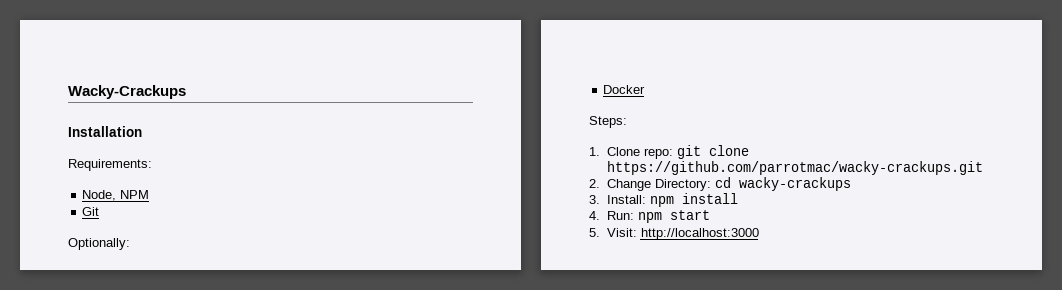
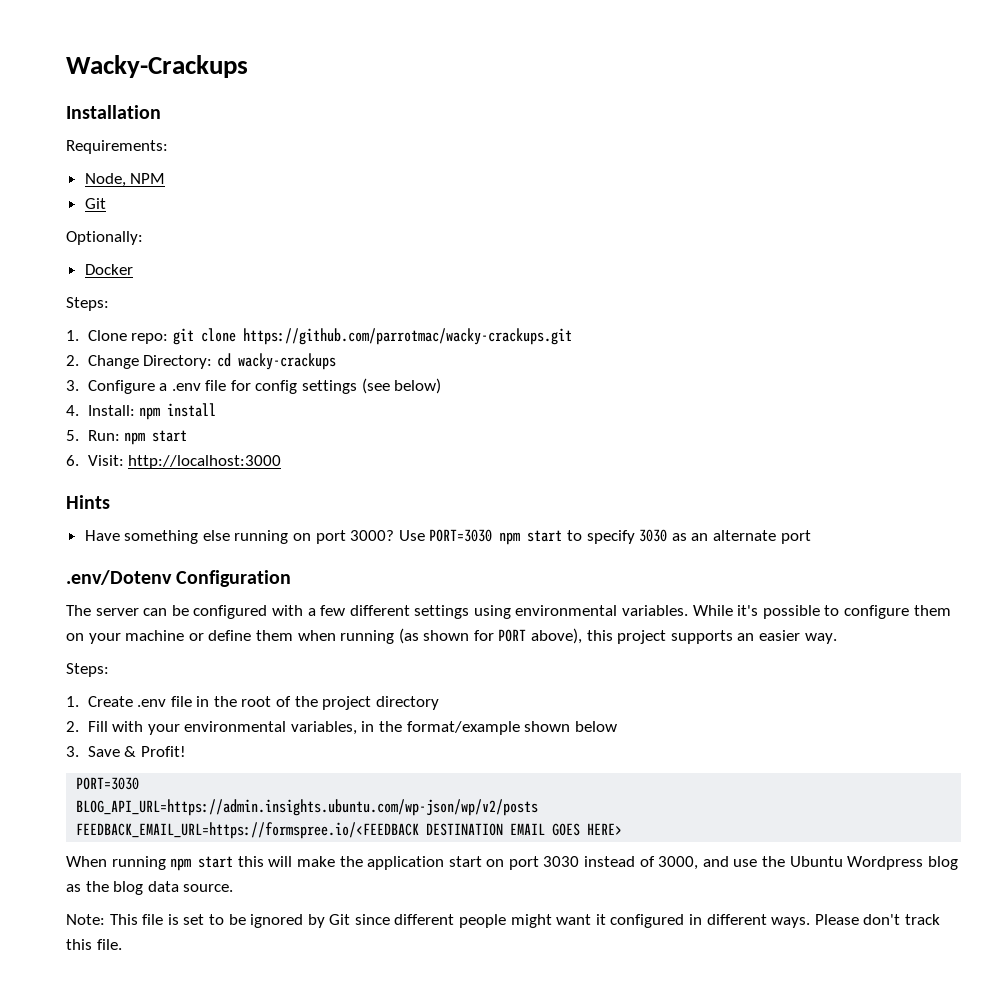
- 3. Install: npm install
+ 3. Configure a .env file for config settings (see below)
+ 4. Install: npm install
- 4. Run: npm start
+ 5. Run: npm start
- 5. Visit: http://localhost:3000
+ 6. Visit: http://localhost:3000
+ Hints
+ Have something else running on port 3000? Use PORT=3030 npm start to specify 3030 as an alternate port
+ .env/Dotenv Configuration
+ The server can be configured with a few different settings using environmental variables. While it's possible to configure them on your machine or define them when running (as shown for PORT above), this project supports an easier way.
+ Steps:
+ 1. Create .env file in the root of the project directory
+ 2. Fill with your environmental variables, in the format/example shown below
+ 3. Save & Profit!
+ PORT=3030
+ BLOG_API_URL=https://admin.insights.ubuntu.com/wp-json/wp/v2/posts
+ FEEDBACK_EMAIL_URL=https://formspree.io/<FEEDBACK DESTINATION EMAIL GOES HERE>
+ When running npm start this will make the application start on port 3030 instead of 3000, and use the Ubuntu Wordpress blog as the blog data source.
+ Note: This file is set to be ignored by Git since different people might want it configured in different ways. Please don't track this file.

